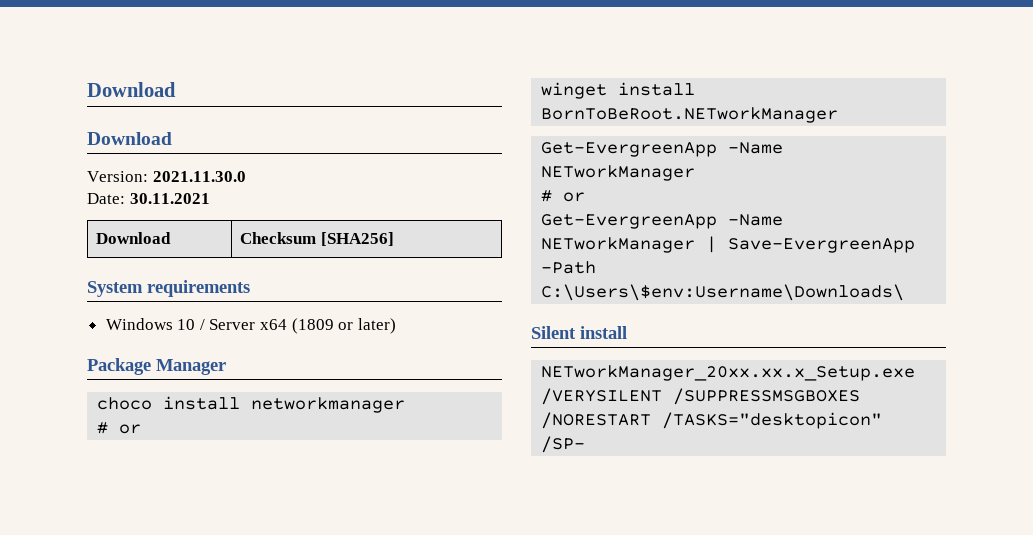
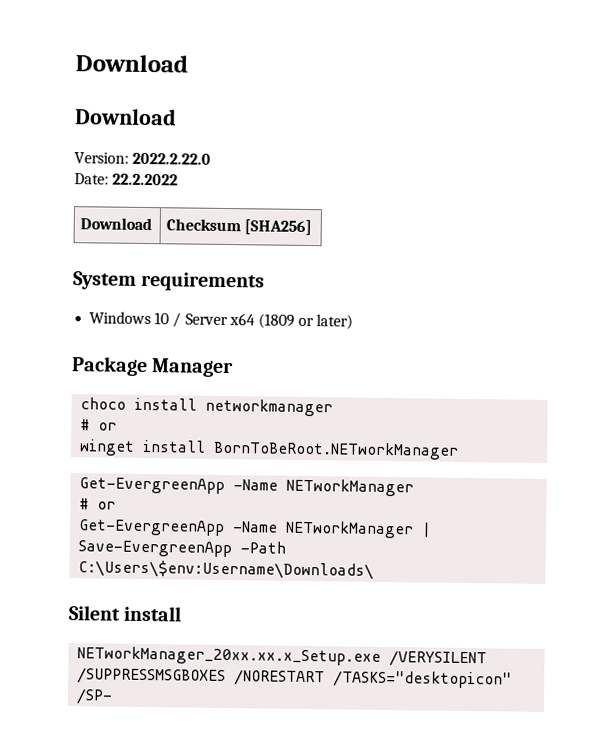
- Version: 2021.11.30.0
+ Version: 2022.2.22.0
- Date: 30.11.2021
+ Date: 22.2.2022

